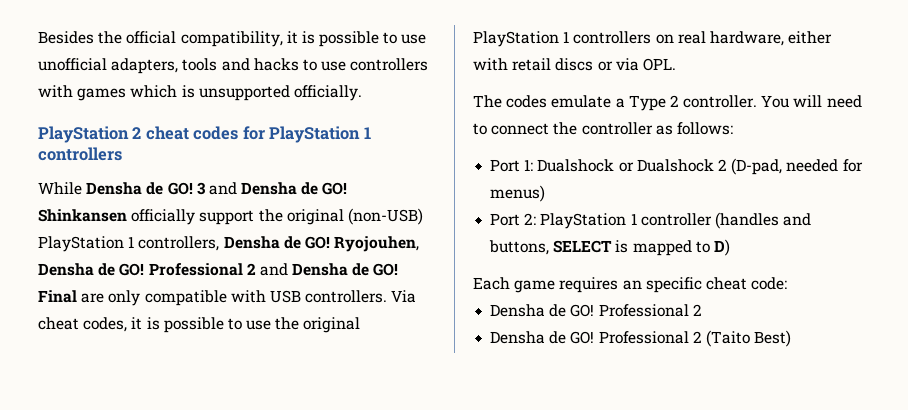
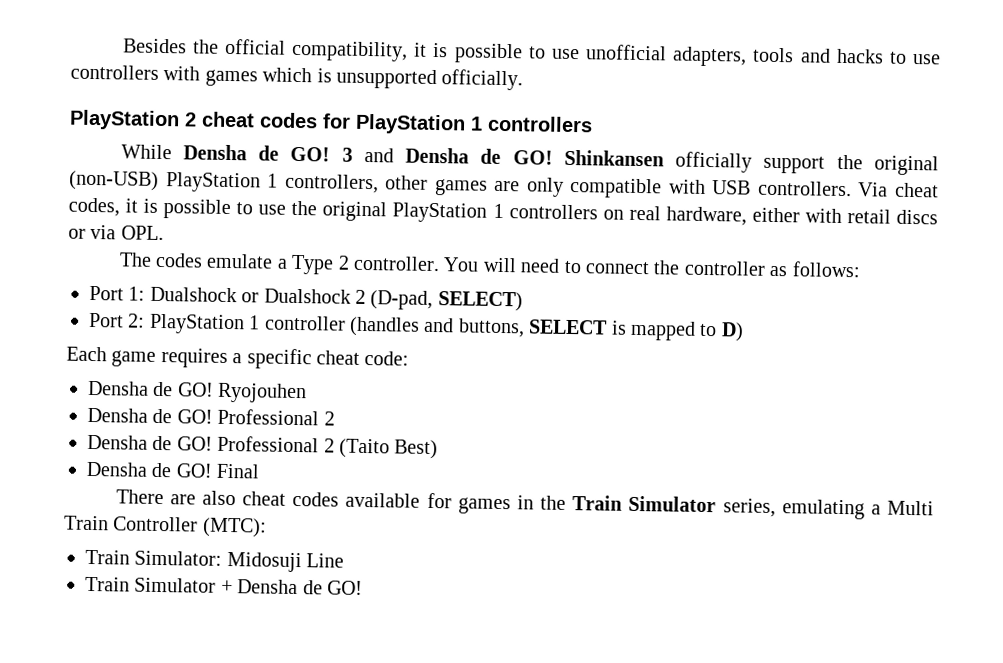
- Shinkansen officially support the original (non-USB) PlayStation 1 controllers, Densha de GO! Ryojouhen, Densha de GO! Professional 2 and Densha de GO! Final are only compatible with USB controllers.
+ Shinkansen officially support the original (non-USB) PlayStation 1 controllers, other games are only compatible with USB controllers.
- Port 1: Dualshock or Dualshock 2 (D-pad, needed for menus)
+ Port 1: Dualshock or Dualshock 2 (D-pad, SELECT)
- Each game requires an specific cheat code:
+ Each game requires a specific cheat code:
+ Densha de GO! Ryojouhen
+ Densha de GO! Final
+ There are also cheat codes available for games in the Train Simulator series, emulating a Multi Train Controller (MTC):
+ Train Simulator: Midosuji Line
+ Train Simulator + Densha de GO!

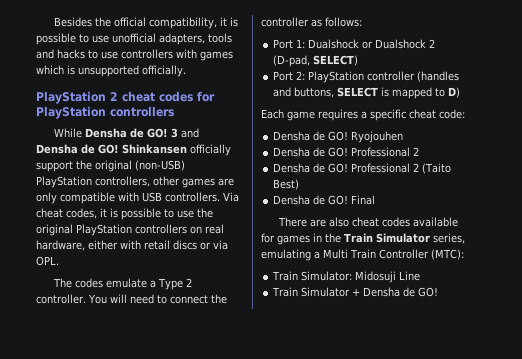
- PlayStation 2 cheat codes for PlayStation 1 controllers
+ PlayStation 2 cheat codes for PlayStation controllers
- Shinkansen officially support the original (non-USB) PlayStation 1 controllers, other games are only compatible with USB controllers.
+ Shinkansen officially support the original (non-USB) PlayStation controllers, other games are only compatible with USB controllers.
- Via cheat codes, it is possible to use the original PlayStation 1 controllers on real hardware, either with retail discs or via OPL.
+ Via cheat codes, it is possible to use the original PlayStation controllers on real hardware, either with retail discs or via OPL.
- Port 2: PlayStation 1 controller (handles and buttons, SELECT is mapped to D)
+ Port 2: PlayStation controller (handles and buttons, SELECT is mapped to D)

